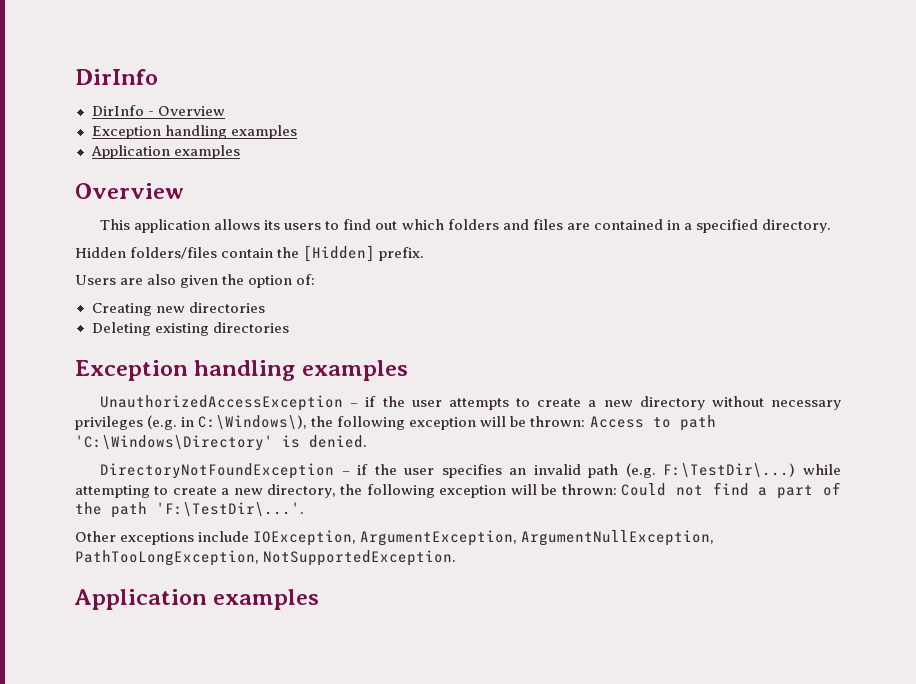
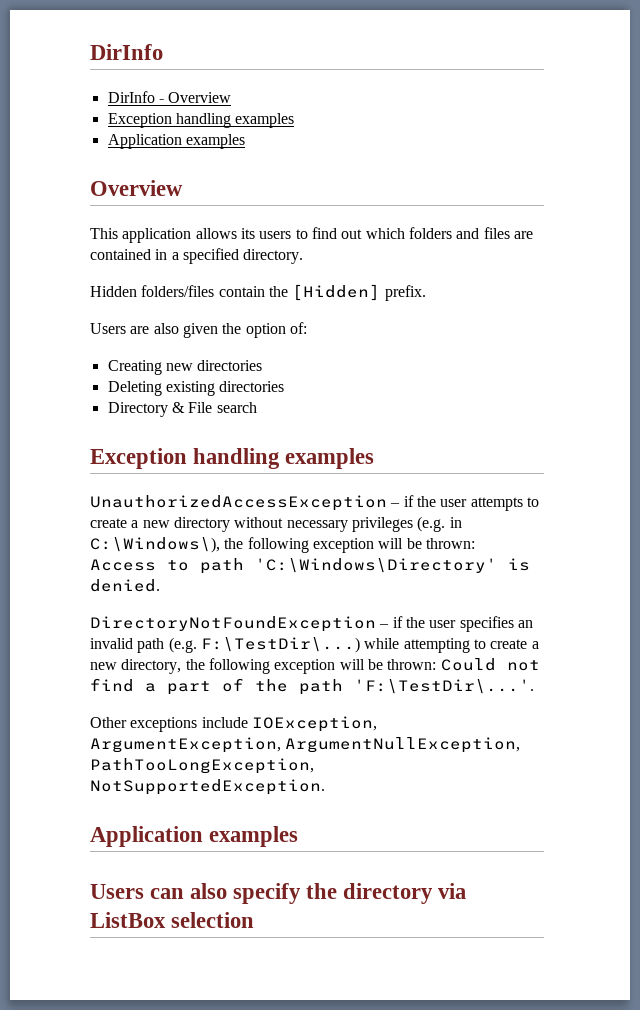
+ Directory & File search
+ Users can also specify the directory via ListBox selection

